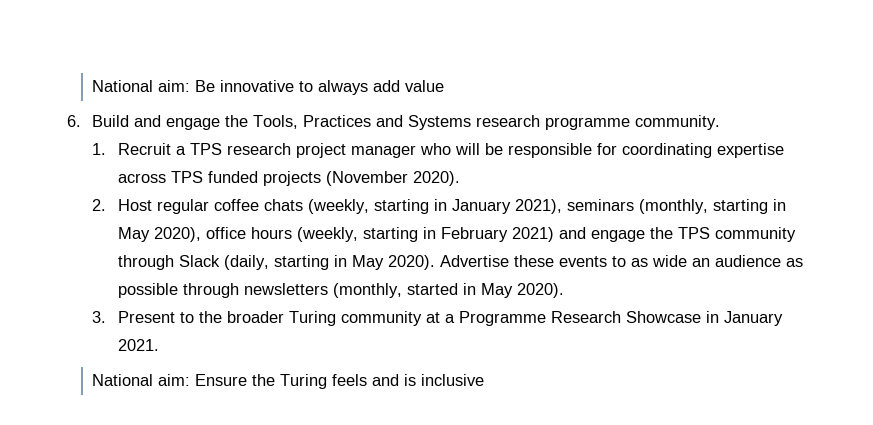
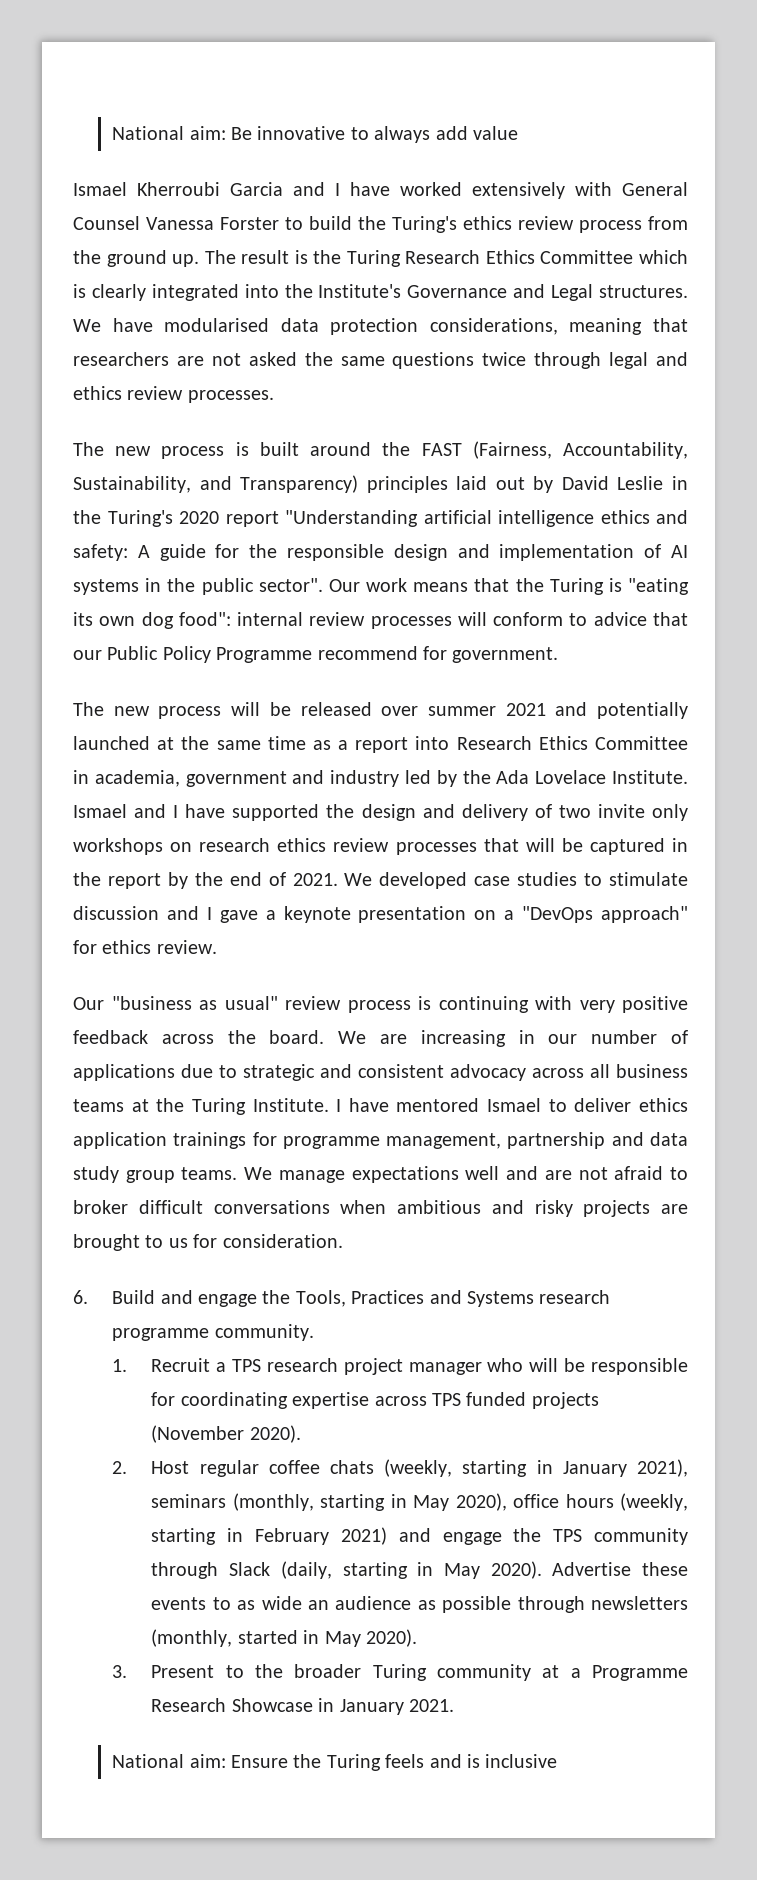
+ Ismael Kherroubi Garcia and I have worked extensively with General Counsel Vanessa Forster to build the Turing's ethics review process from the ground up. The result is the Turing Research Ethics Committee which is clearly integrated into the Institute's Governance and Legal structures. We have modularised data protection considerations, meaning that researchers are not asked the same questions twice through legal and ethics review processes.
+ The new process is built around the FAST (Fairness, Accountability, Sustainability, and Transparency) principles laid out by David Leslie in the Turing's 2020 report "Understanding artificial intelligence ethics and safety: A guide for the responsible design and implementation of AI systems in the public sector". Our work means that the Turing is "eating its own dog food": internal review processes will conform to advice that our Public Policy Programme recommend for government.
+ The new process will be released over summer 2021 and potentially launched at the same time as a report into Research Ethics Committee in academia, government and industry led by the Ada Lovelace Institute. Ismael and I have supported the design and delivery of two invite only workshops on research ethics review processes that will be captured in the report by the end of 2021. We developed case studies to stimulate discussion and I gave a keynote presentation on a "DevOps approach" for ethics review.
+ Our "business as usual" review process is continuing with very positive feedback across the board. We are increasing in our number of applications due to strategic and consistent advocacy across all business teams at the Turing Institute. I have mentored Ismael to deliver ethics application trainings for programme management, partnership and data study group teams. We manage expectations well and are not afraid to broker difficult conversations when ambitious and risky projects are brought to us for consideration.

